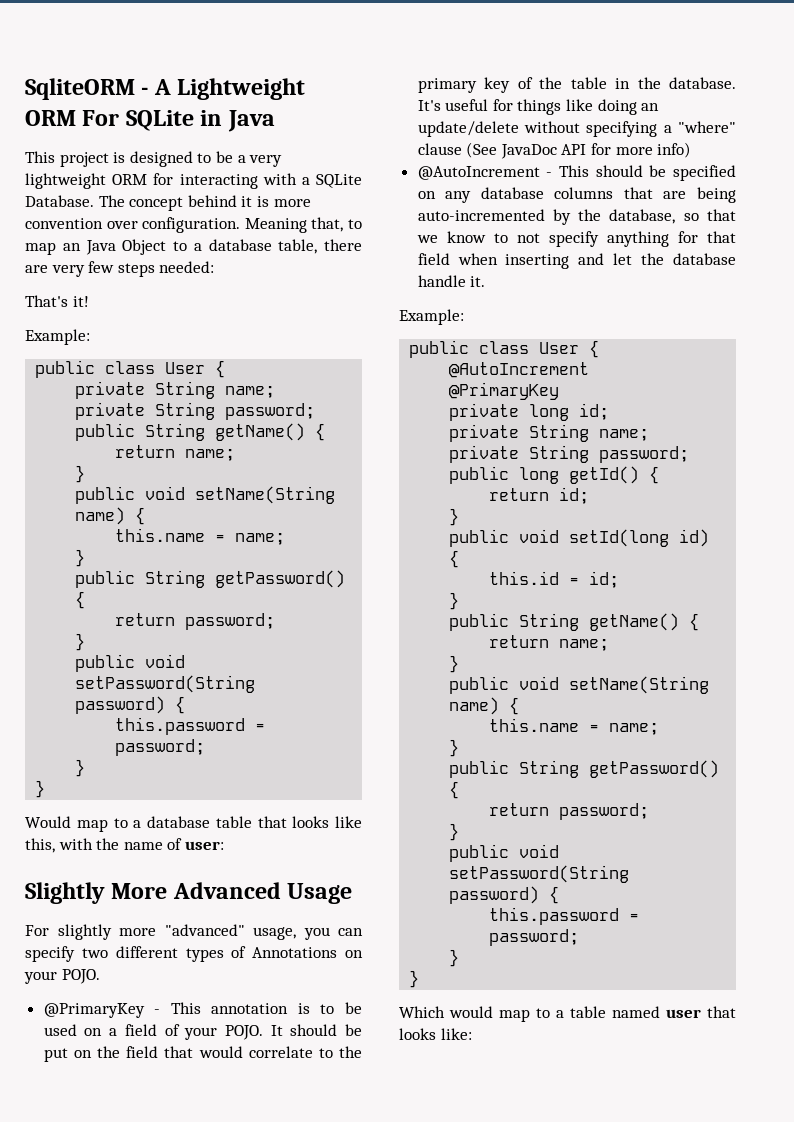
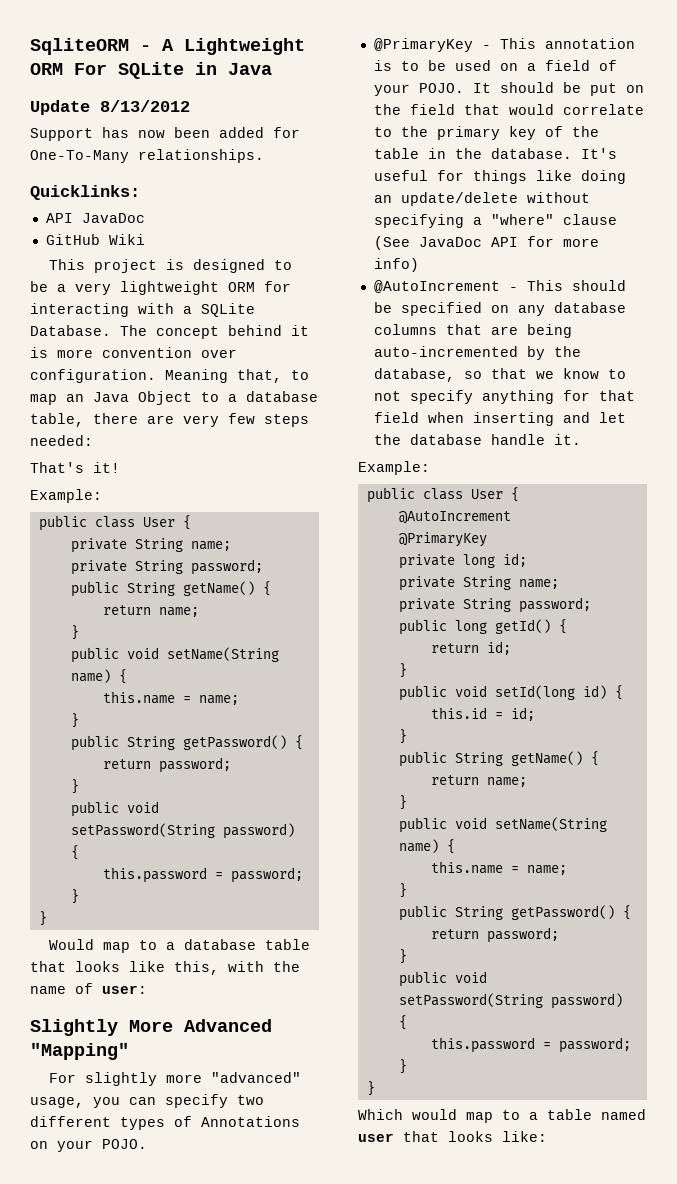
+ Update 8/13/2012
+ Support has now been added for One-To-Many relationships.
+ Quicklinks:
+ API JavaDoc
+ GitHub Wiki
- Slightly More Advanced Usage
+ Slightly More Advanced "Mapping"

